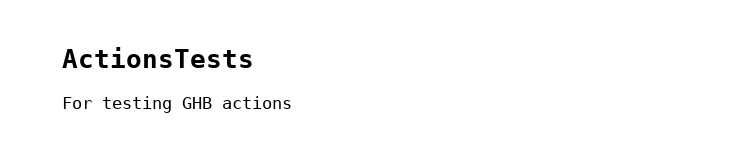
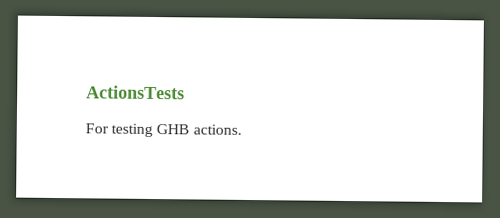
- For testing GHB actions
+ For testing GHB actions.

